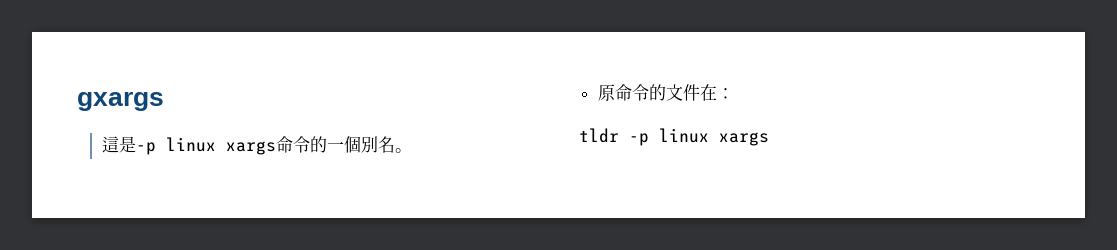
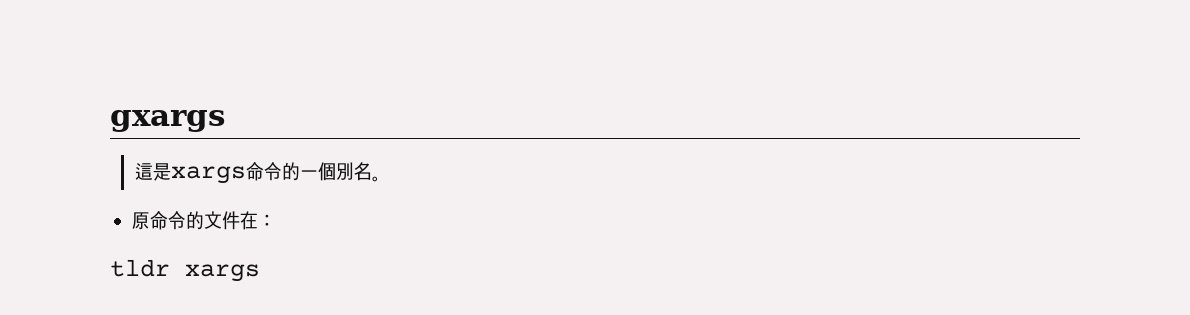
- 這是-p linux xargs命令的一個別名。
+ 這是xargs命令的一個別名。
- tldr -p linux xargs
+ tldr xargs

